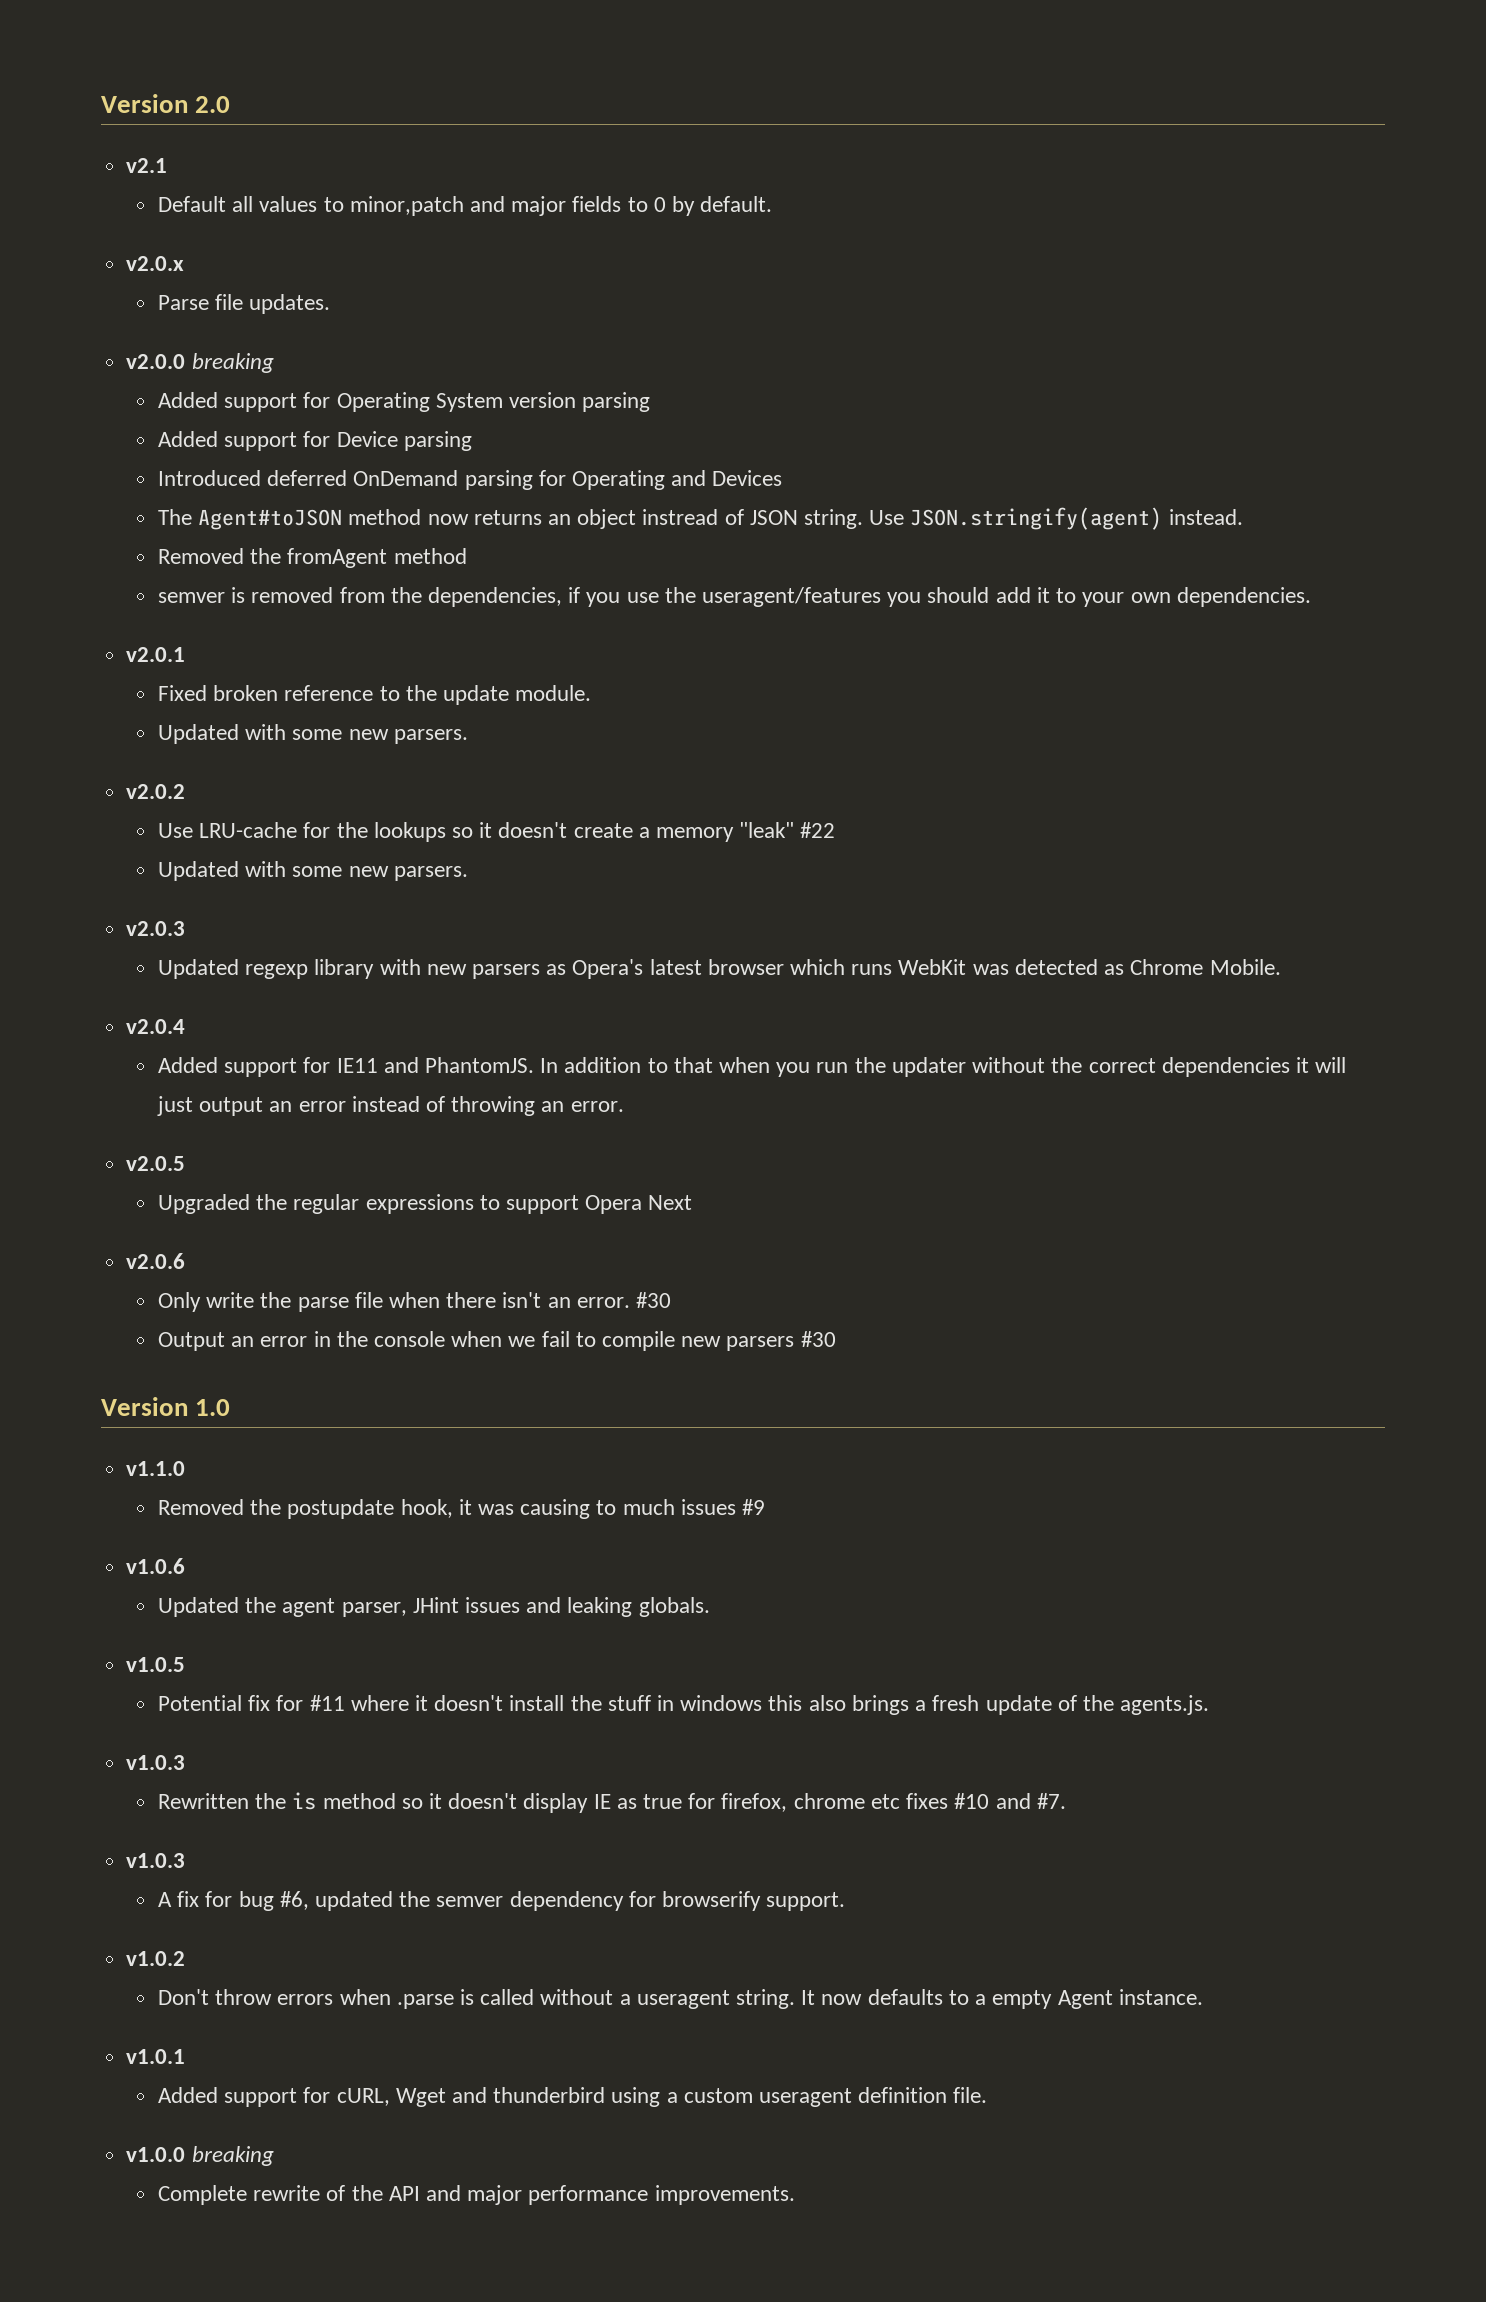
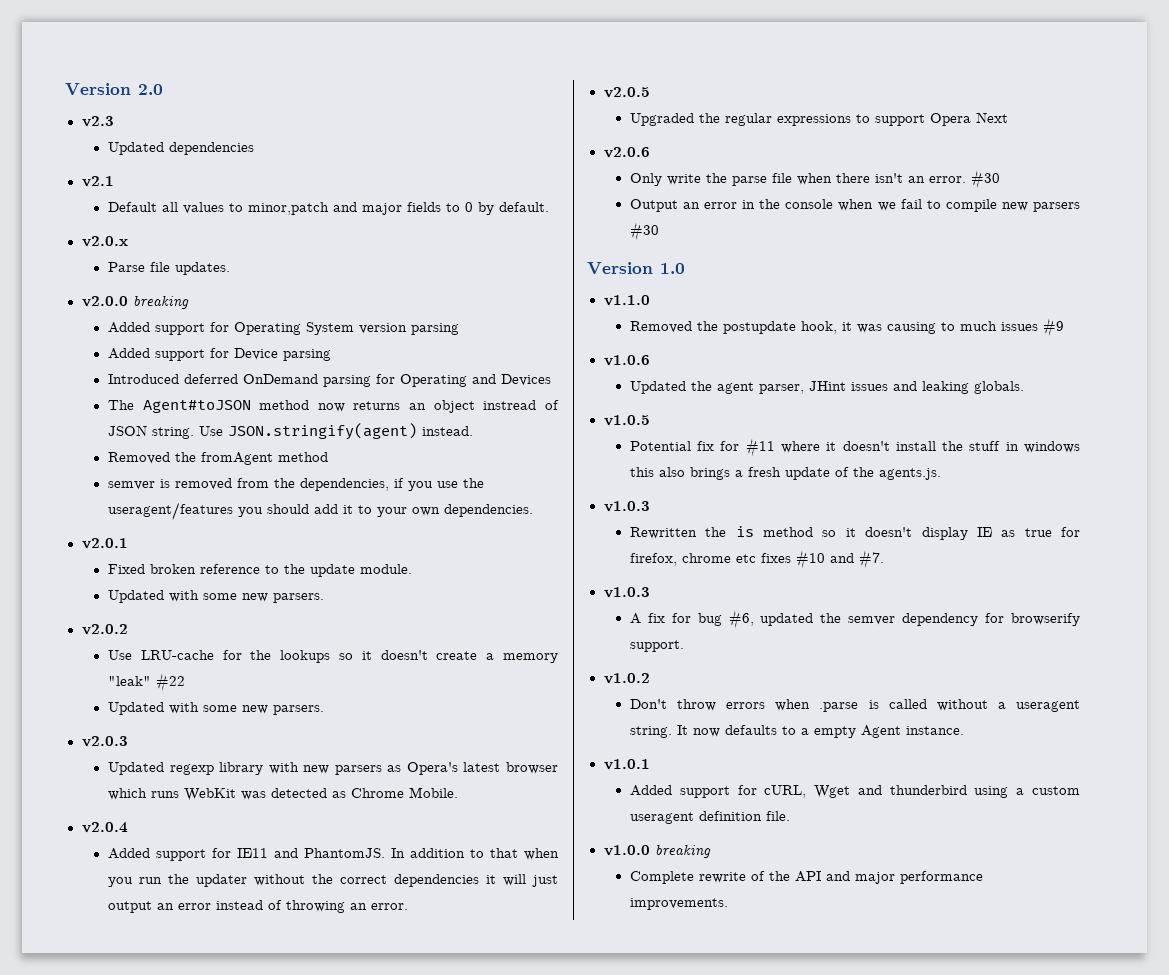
+ v2.3
+ Updated dependencies

